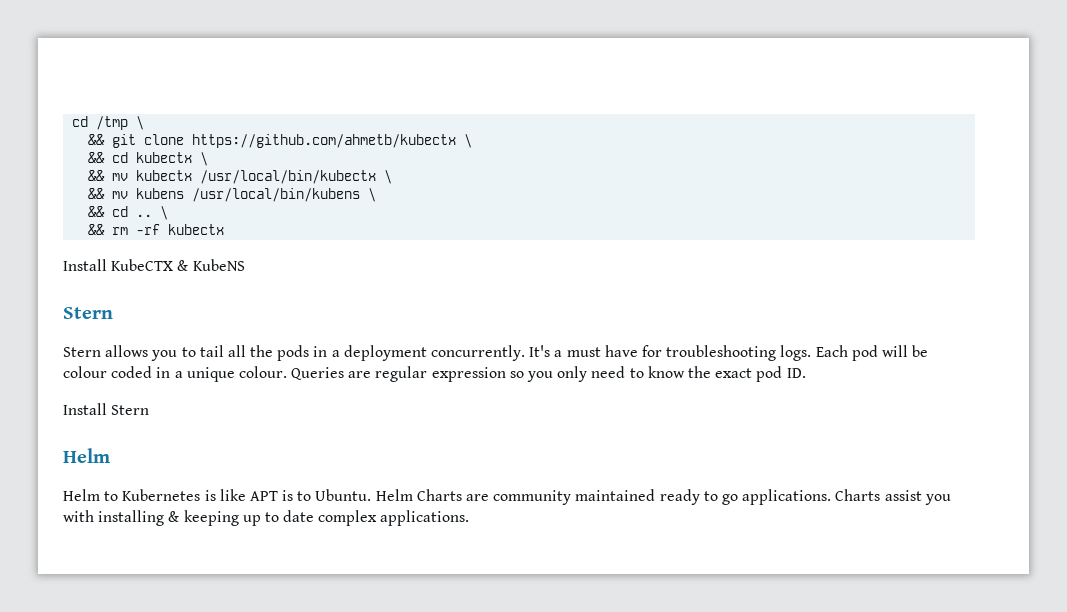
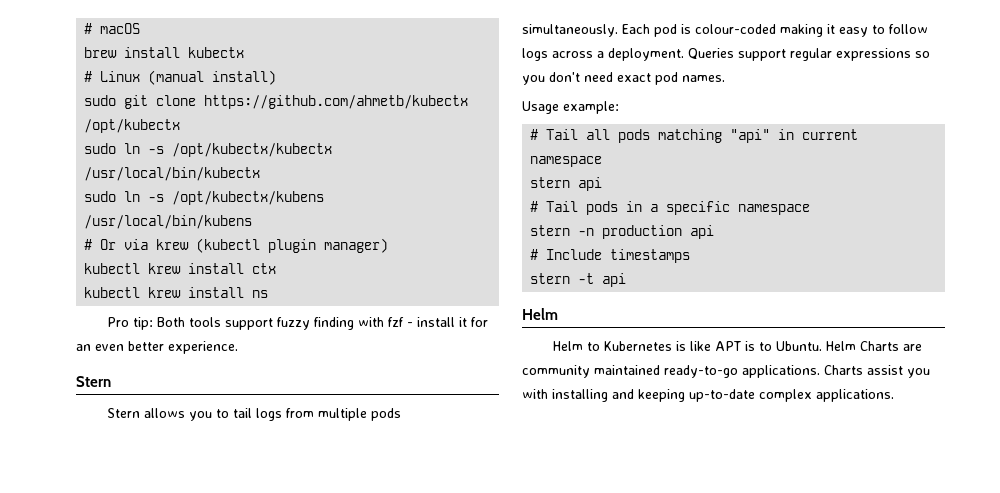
- cd /tmp \
- && git clone https://github.com/ahmetb/kubectx \
- && cd kubectx \
- && mv kubectx /usr/local/bin/kubectx \
- && mv kubens /usr/local/bin/kubens \
- && cd .. \
- && rm -rf kubectx
- Install KubeCTX & KubeNS
+ # macOS
+ brew install kubectx
+ # Linux (manual install)
+ sudo git clone https://github.com/ahmetb/kubectx /opt/kubectx
+ sudo ln -s /opt/kubectx/kubectx /usr/local/bin/kubectx
+ sudo ln -s /opt/kubectx/kubens /usr/local/bin/kubens
+ # Or via krew (kubectl plugin manager)
+ kubectl krew install ctx
+ kubectl krew install ns
+ Pro tip: Both tools support fuzzy finding with fzf - install it for an even better experience.
- Stern allows you to tail all the pods in a deployment concurrently. It's a must have for troubleshooting logs. Each pod will be colour coded in a unique colour. Queries are regular expression so you only need to know the exact pod ID.
- Install Stern
+ Stern allows you to tail logs from multiple pods simultaneously. Each pod is colour-coded making it easy to follow logs across a deployment. Queries support regular expressions so you don't need exact pod names.
+ Usage example:
+ # Tail all pods matching "api" in current namespace
+ stern api
+ # Tail pods in a specific namespace
+ stern -n production api
+ # Include timestamps
+ stern -t api
- Helm Charts are community maintained ready to go applications.
+ Helm Charts are community maintained ready-to-go applications.
- Charts assist you with installing & keeping up to date complex applications.
+ Charts assist you with installing and keeping up-to-date complex applications.

